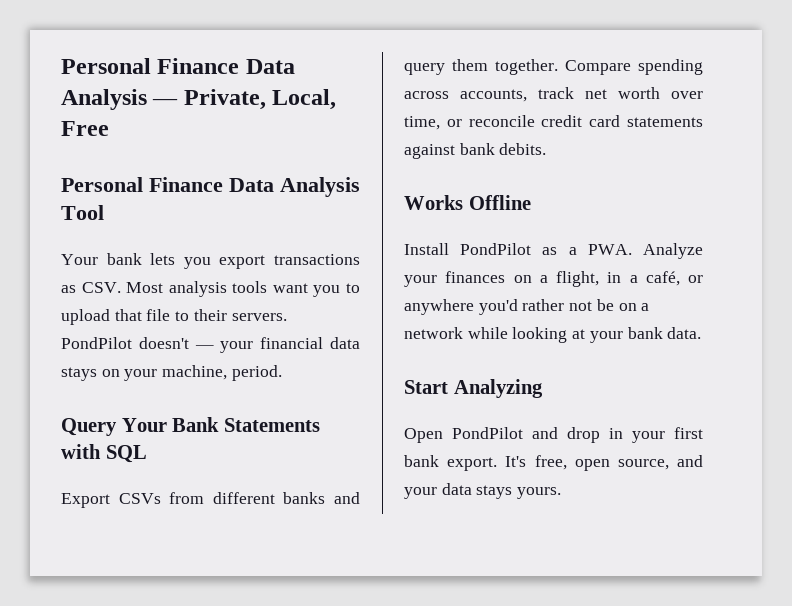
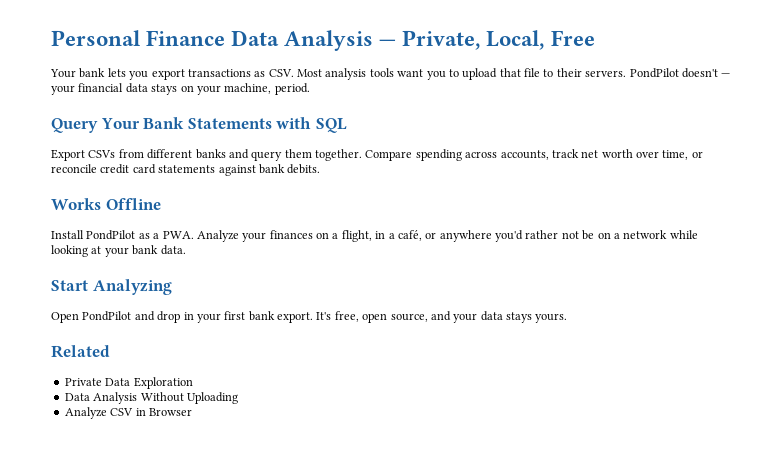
- Personal Finance Data Analysis Tool
+ Related
+ Private Data Exploration
+ Data Analysis Without Uploading
+ Analyze CSV in Browser

